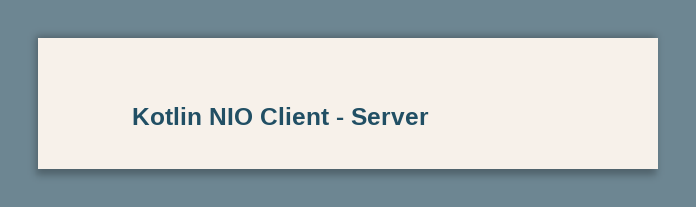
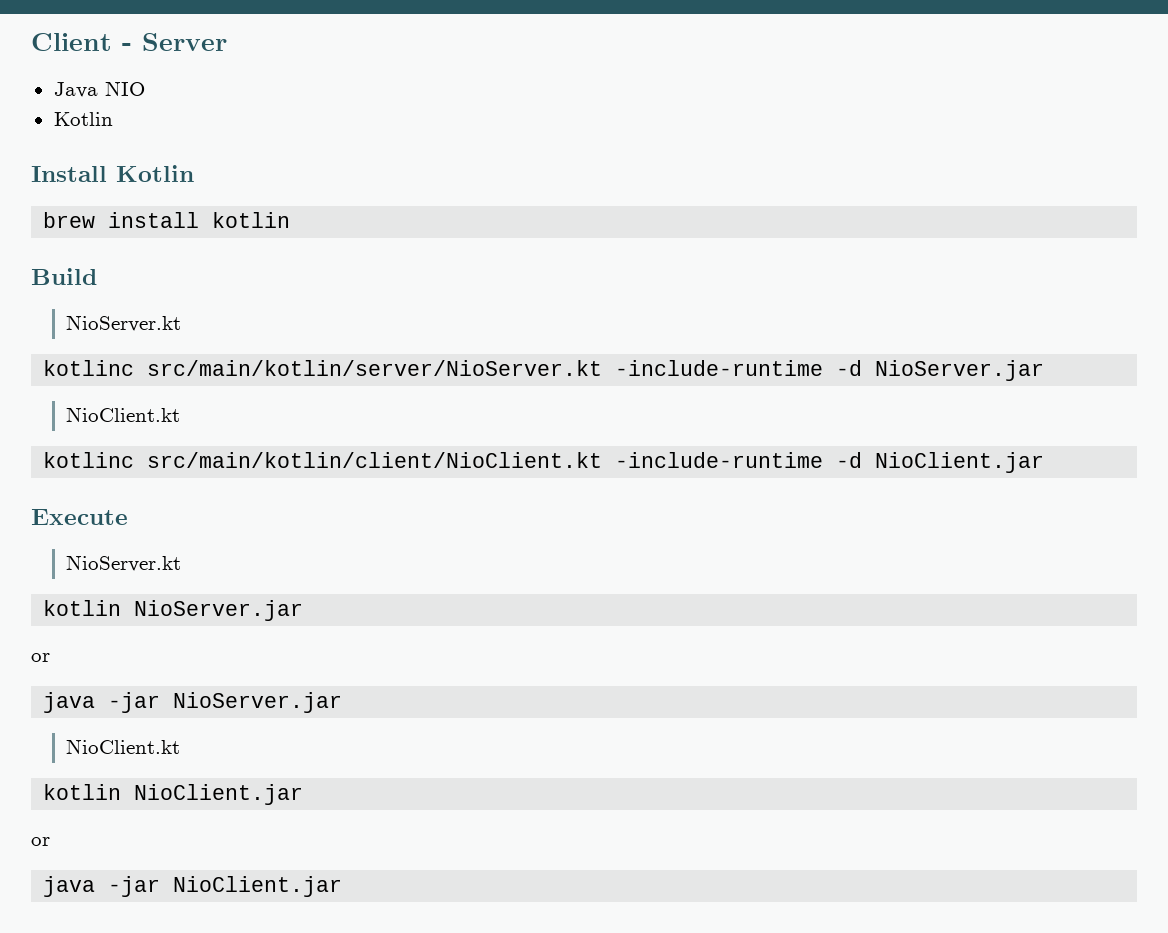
- Kotlin NIO Client - Server
+ Client - Server
+ Java NIO
+ Kotlin
+ Install Kotlin
+ brew install kotlin
+ Build
+ NioServer.kt
+ kotlinc src/main/kotlin/server/NioServer.kt -include-runtime -d NioServer.jar
+ NioClient.kt
+ kotlinc src/main/kotlin/client/NioClient.kt -include-runtime -d NioClient.jar
+ Execute
+ NioServer.kt
+ kotlin NioServer.jar
+ or
+ java -jar NioServer.jar
+ NioClient.kt
+ kotlin NioClient.jar
+ or
+ java -jar NioClient.jar

